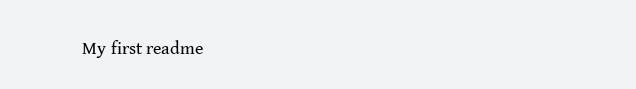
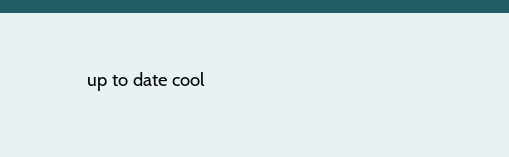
- My first readme
+ up to date cool

